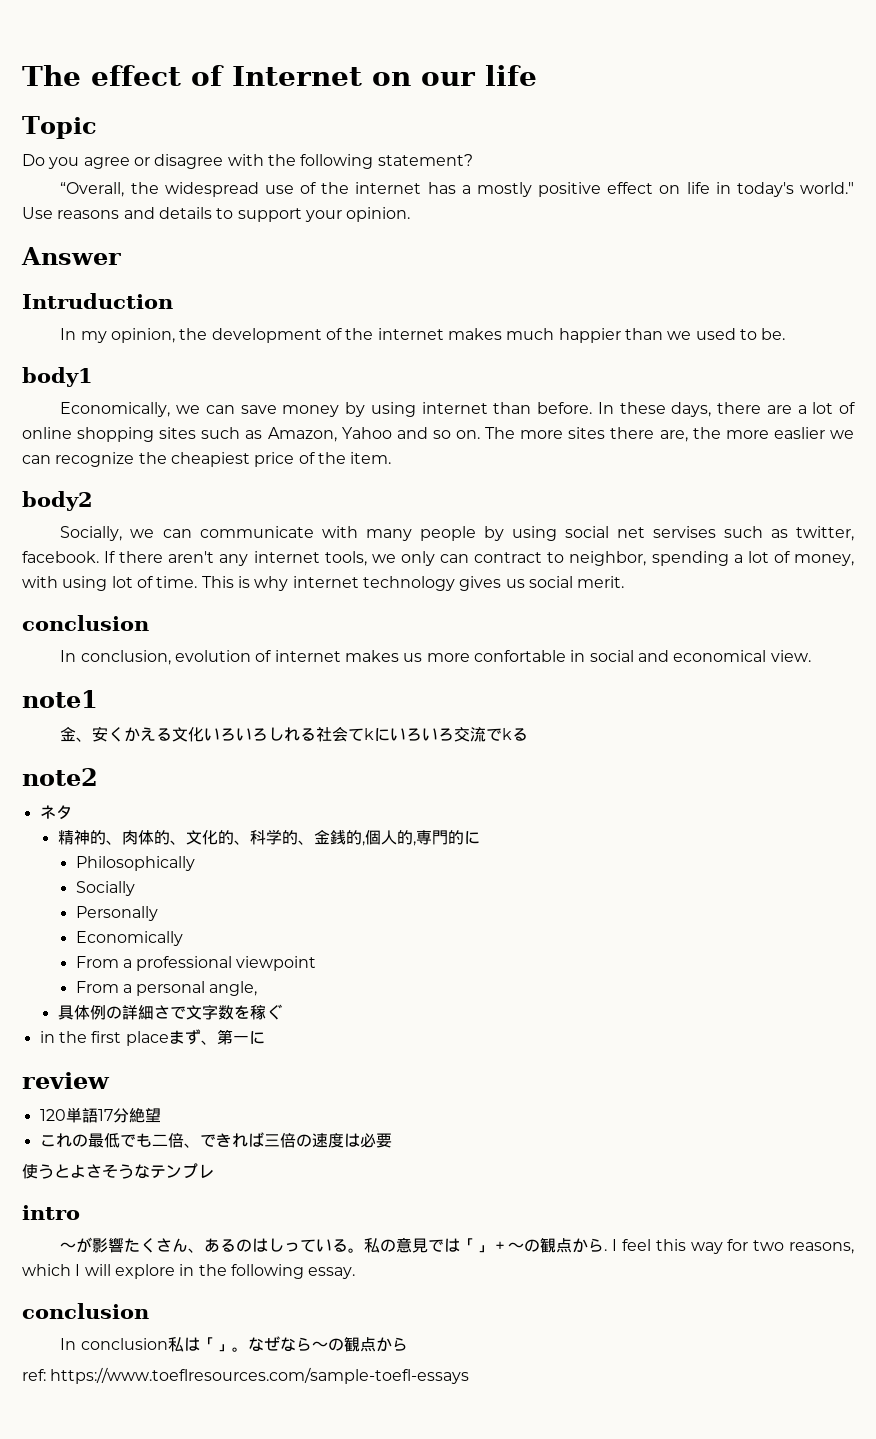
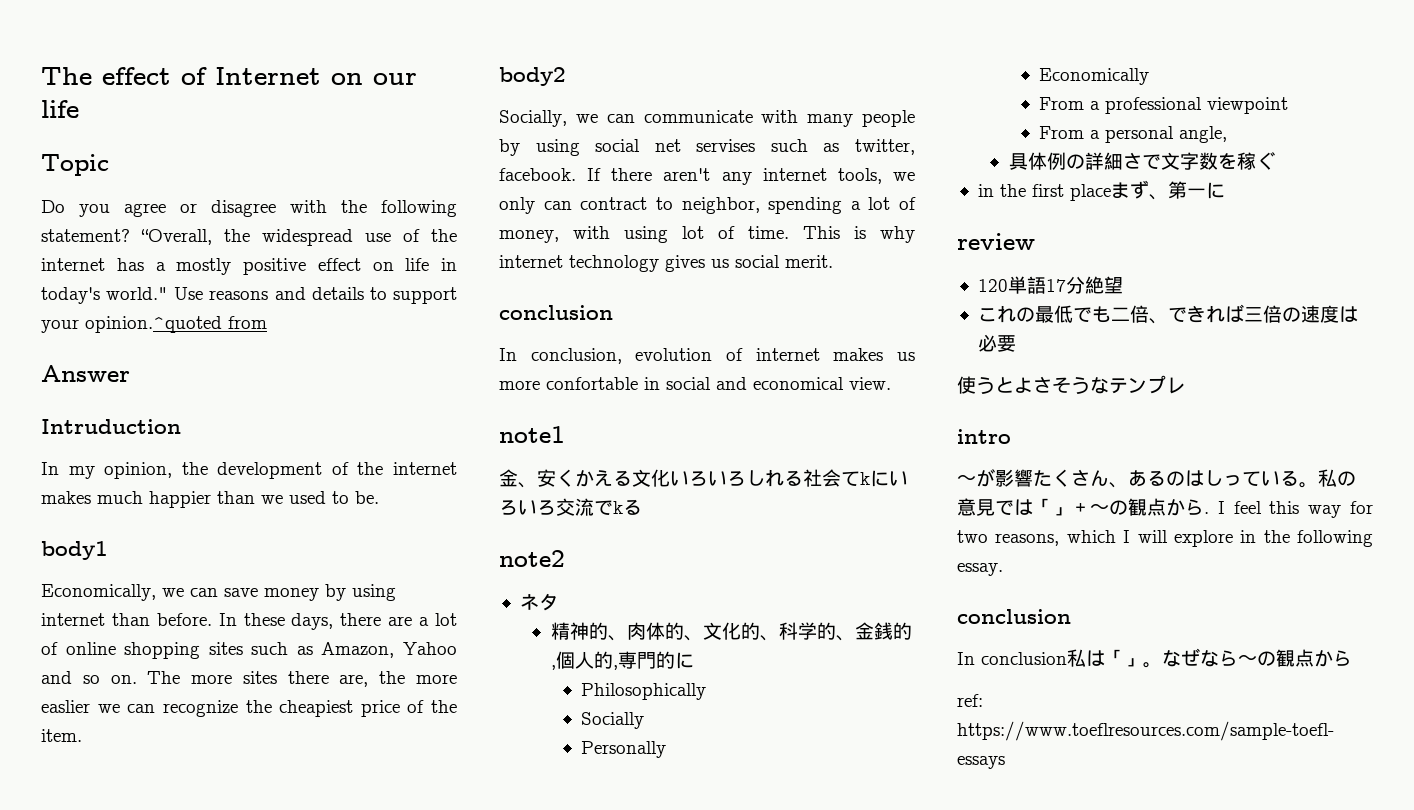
- Do you agree or disagree with the following statement?
- “Overall, the widespread use of the internet has a mostly positive effect on life in today's world."
+ Do you agree or disagree with the following statement? “Overall, the widespread use of the internet has a mostly positive effect on life in today's world."
- Use reasons and details to support your opinion.
+ Use reasons and details to support your opinion.^quoted from

